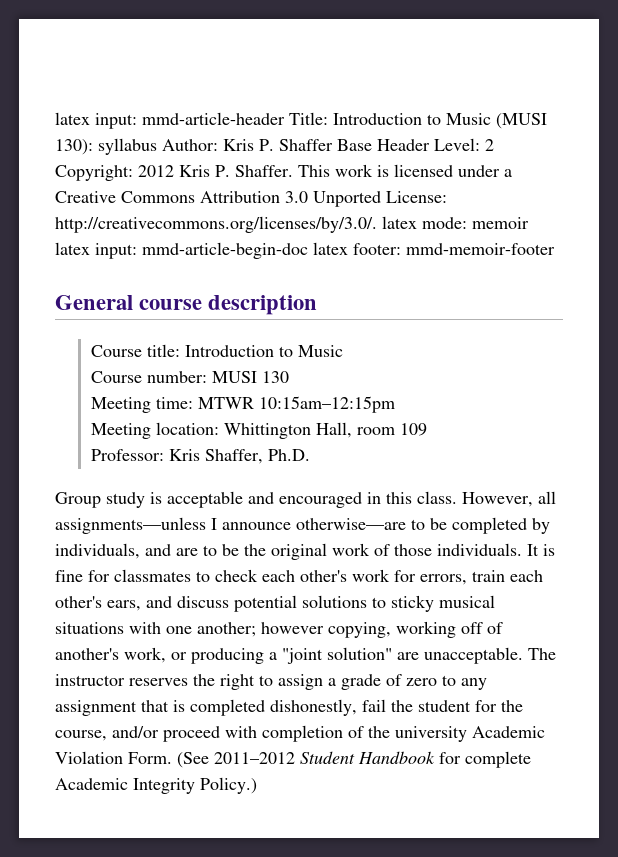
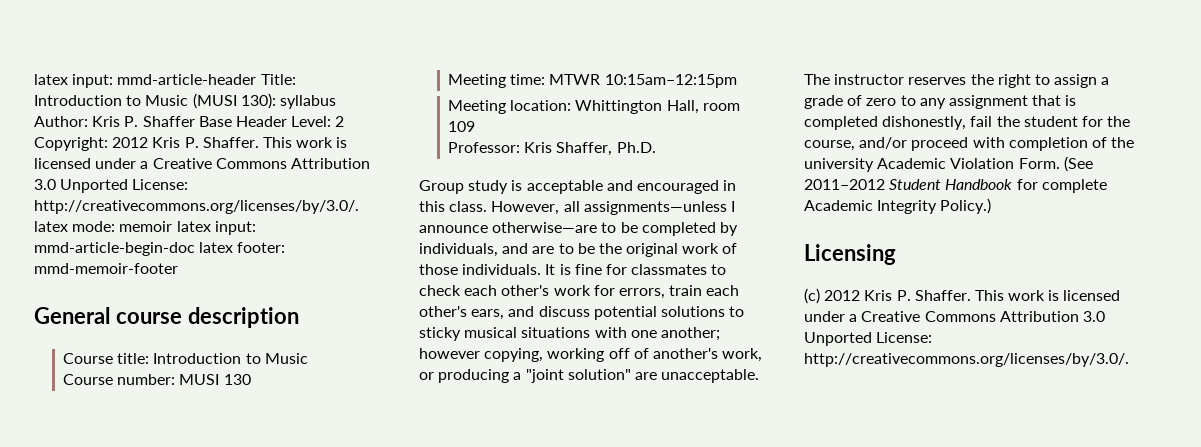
+ Licensing
+ (c) 2012 Kris P. Shaffer. This work is licensed under a Creative Commons Attribution 3.0 Unported License: http://creativecommons.org/licenses/by/3.0/.

